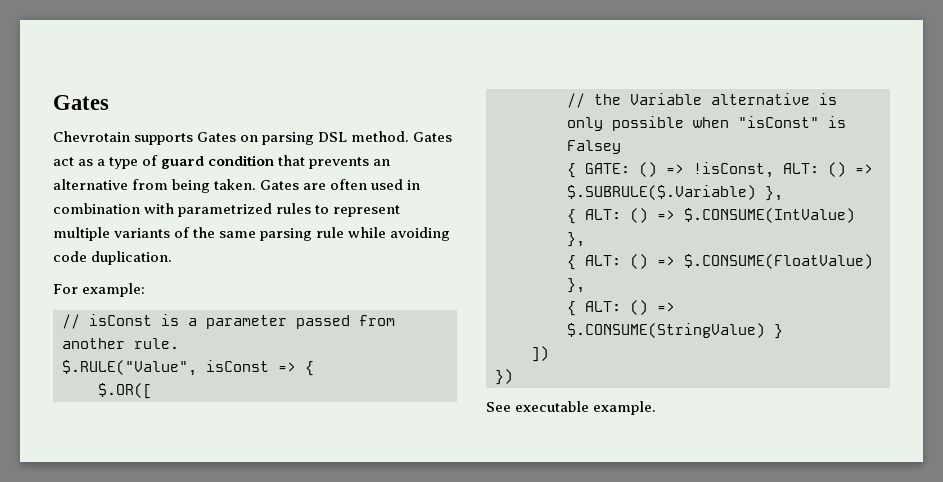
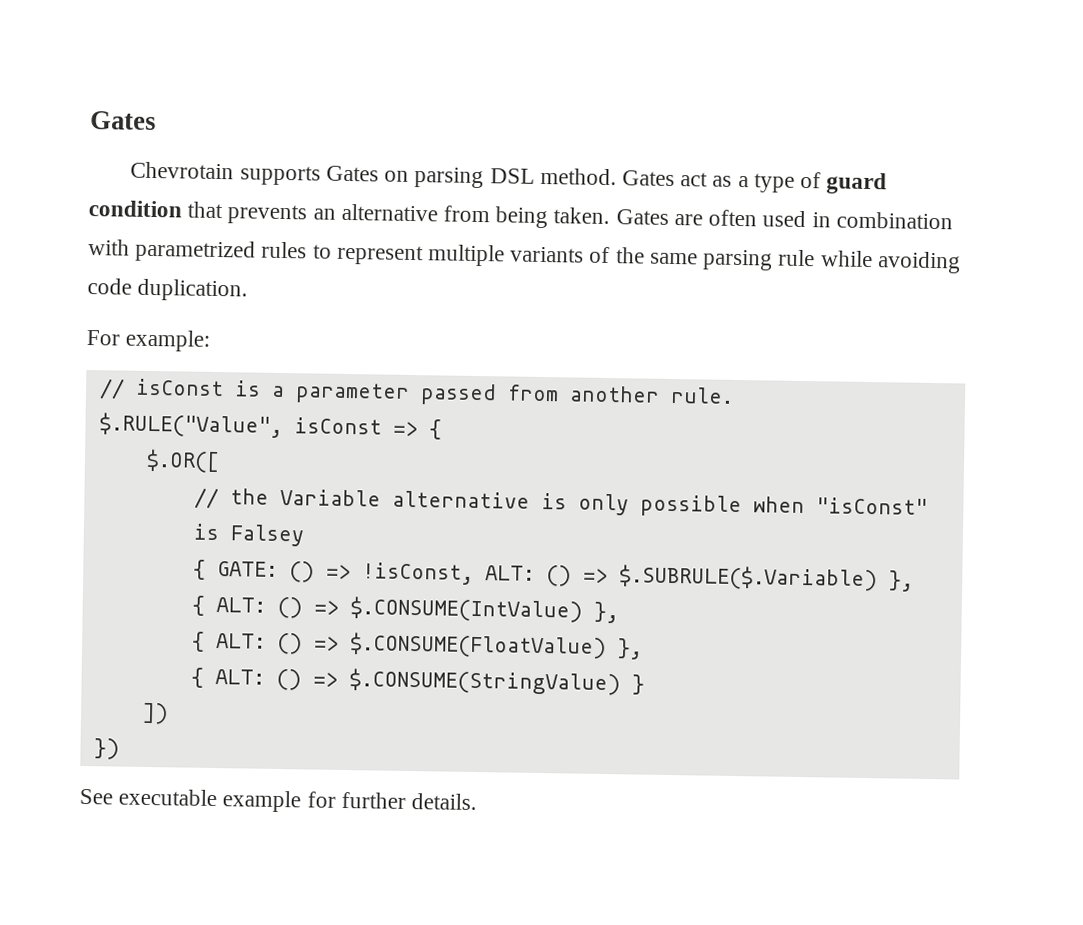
- See executable example.
+ See executable example for further details.

